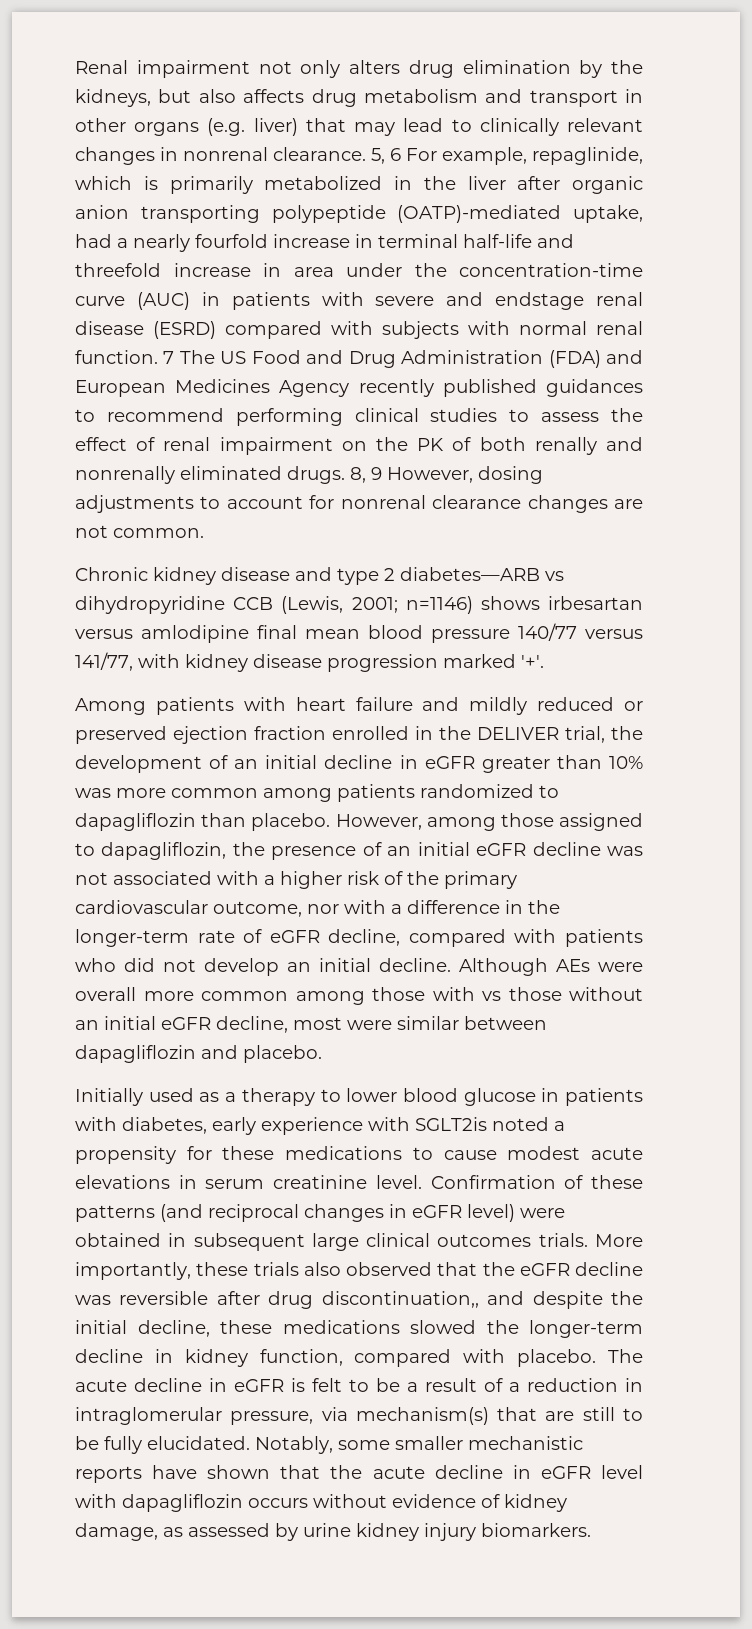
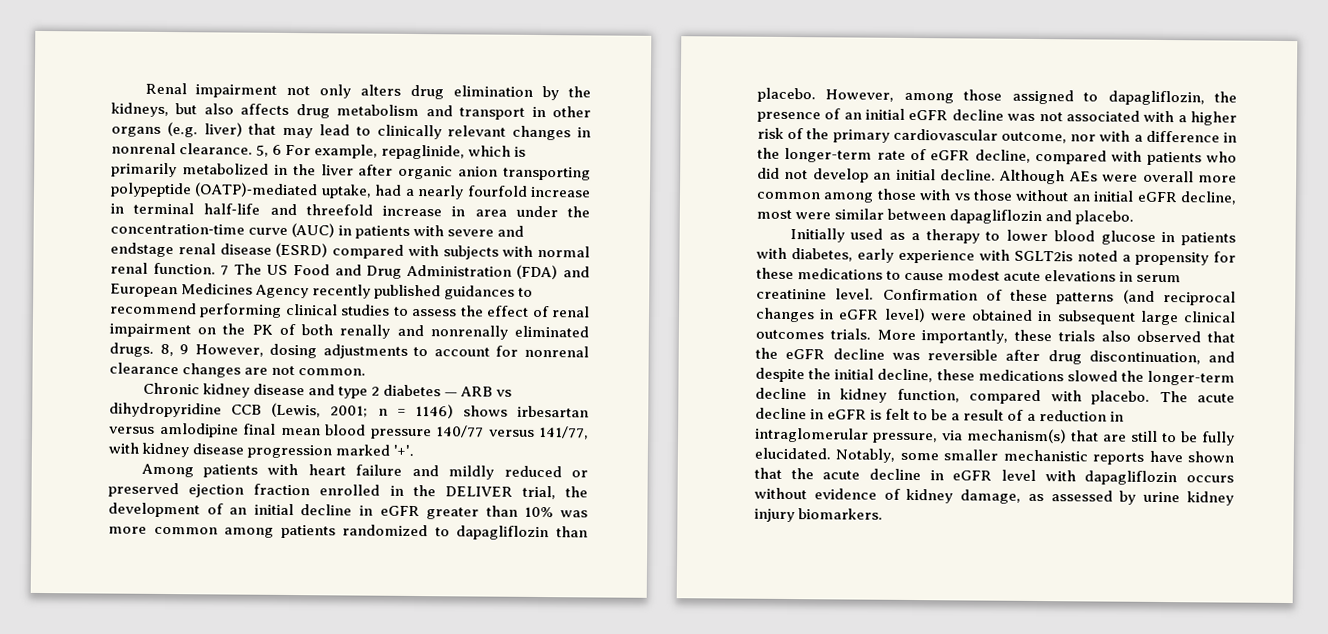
- Chronic kidney disease and type 2 diabetes—ARB vs dihydropyridine CCB (Lewis, 2001; n=1146) shows irbesartan versus amlodipine final mean blood pressure 140/77 versus 141/77, with kidney disease progression marked '+'.
+ Chronic kidney disease and type 2 diabetes — ARB vs dihydropyridine CCB (Lewis, 2001; n = 1146) shows irbesartan versus amlodipine final mean blood pressure 140/77 versus 141/77, with kidney disease progression marked '+'.
- More importantly, these trials also observed that the eGFR decline was reversible after drug discontinuation,, and despite the initial decline, these medications slowed the longer-term decline in kidney function, compared with placebo.
+ More importantly, these trials also observed that the eGFR decline was reversible after drug discontinuation, and despite the initial decline, these medications slowed the longer-term decline in kidney function, compared with placebo.

